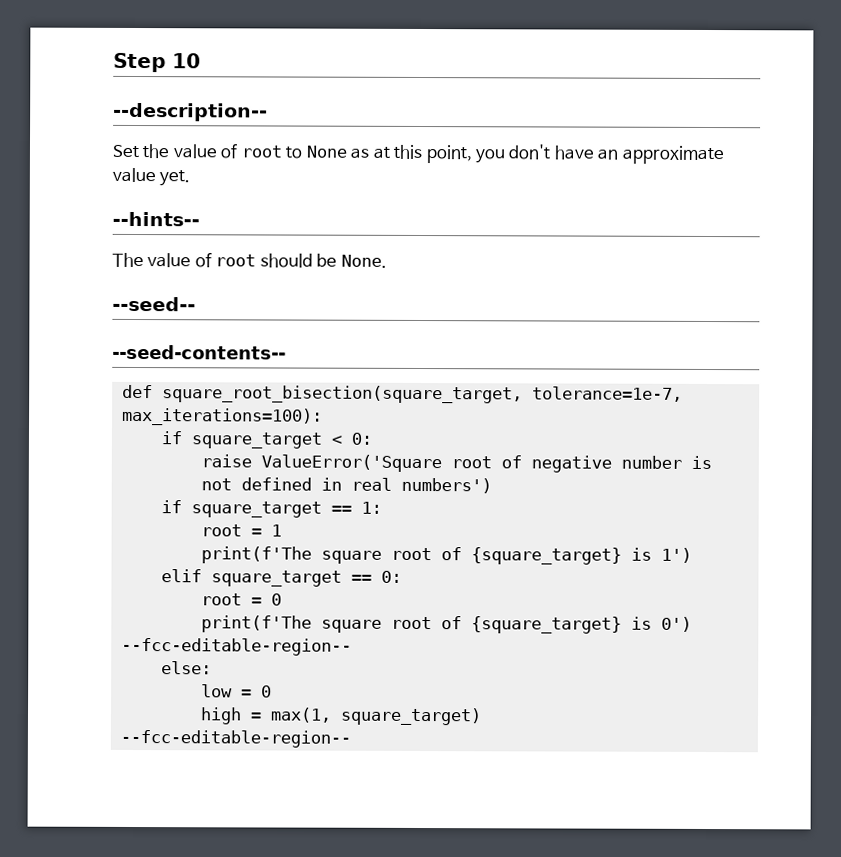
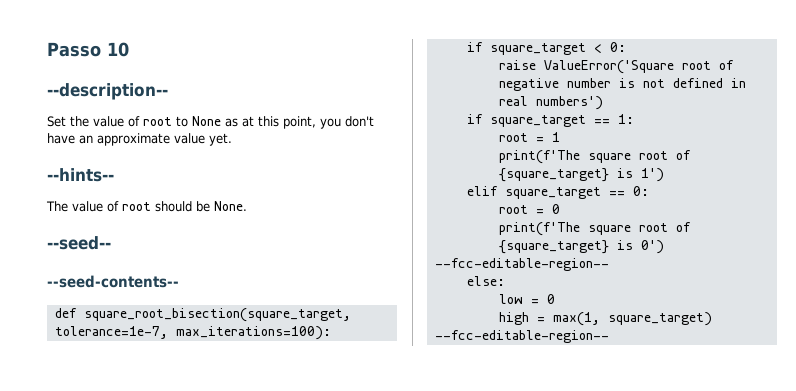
- Step 10
+ Passo 10

